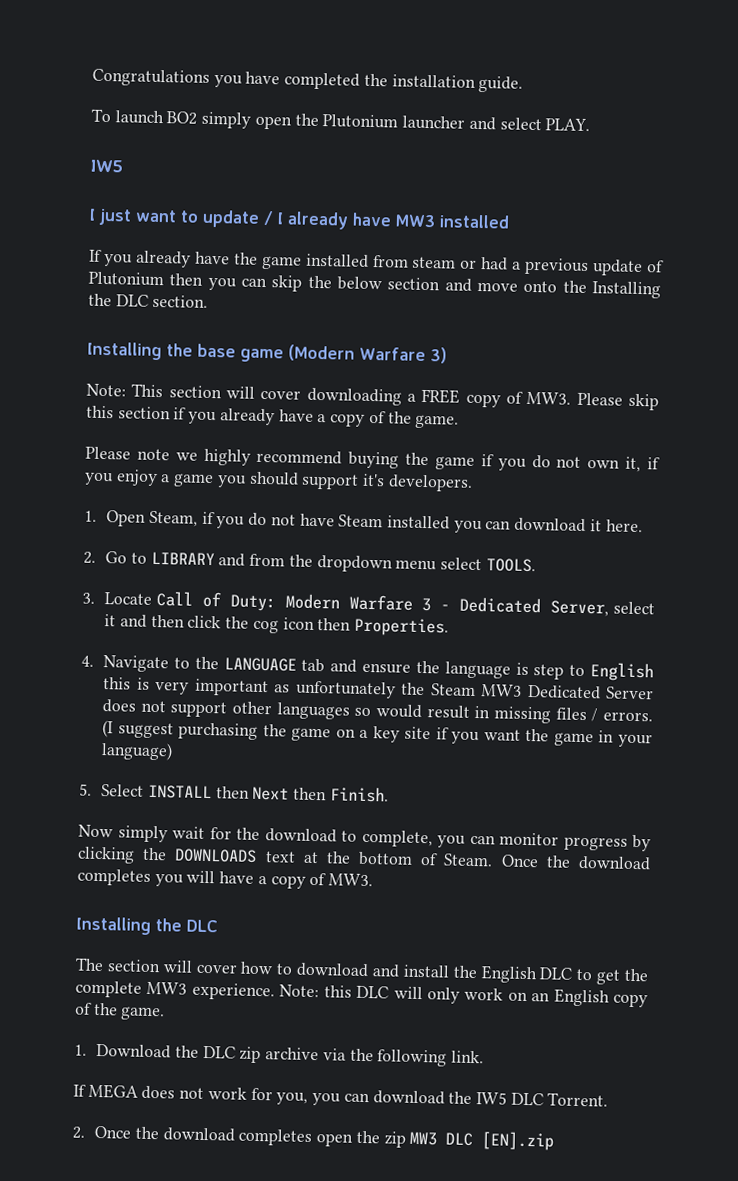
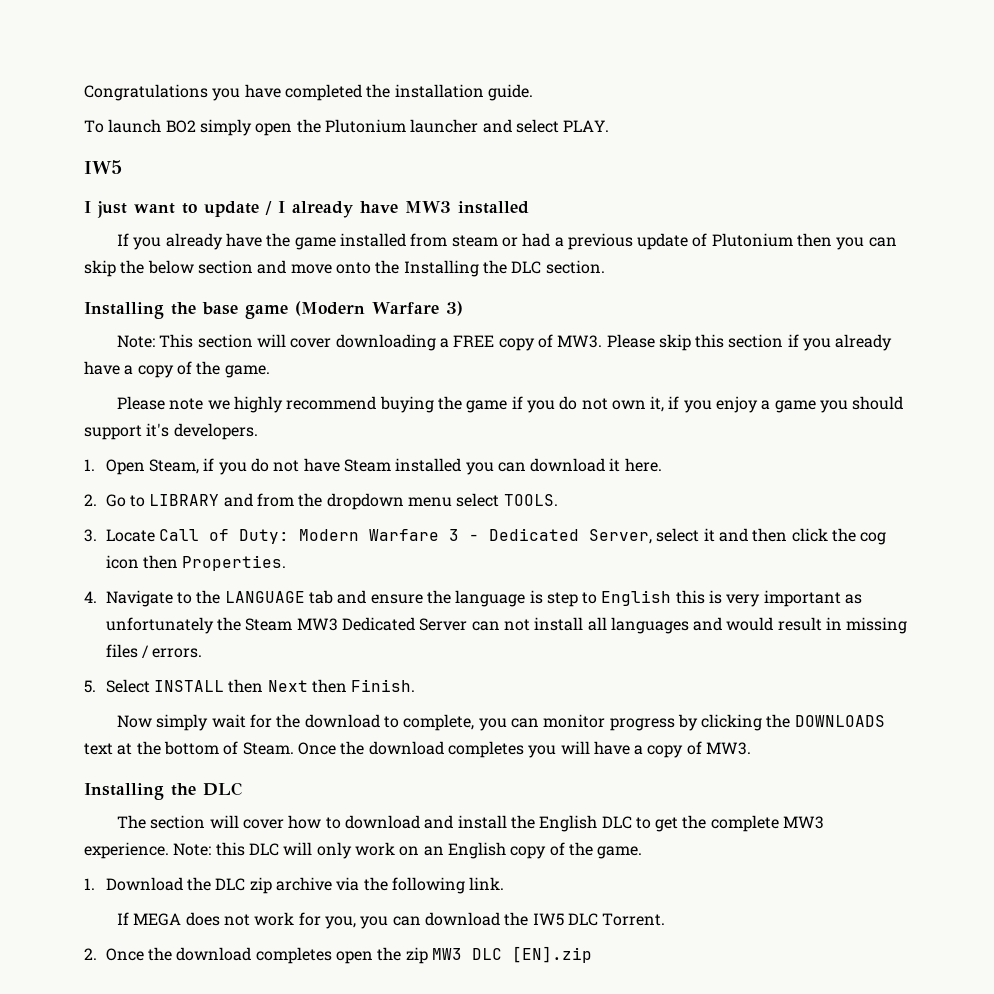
- 4. Navigate to the LANGUAGE tab and ensure the language is step to English this is very important as unfortunately the Steam MW3 Dedicated Server does not support other languages so would result in missing files / errors. (I suggest purchasing the game on a key site if you want the game in your language)
+ 4. Navigate to the LANGUAGE tab and ensure the language is step to English this is very important as unfortunately the Steam MW3 Dedicated Server can not install all languages and would result in missing files / errors.

